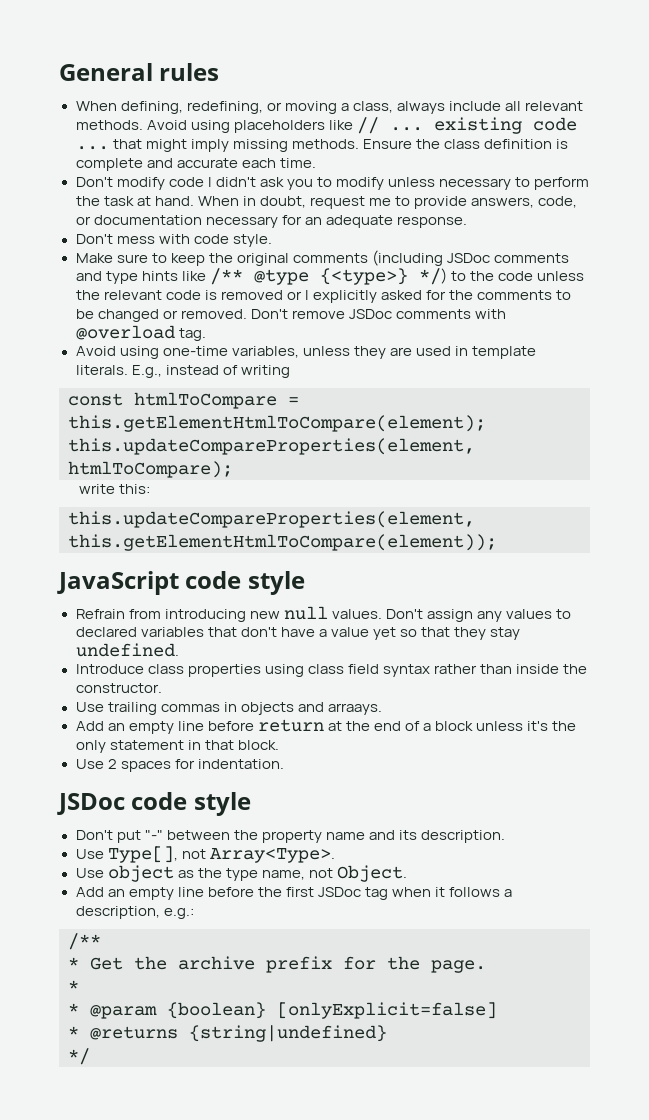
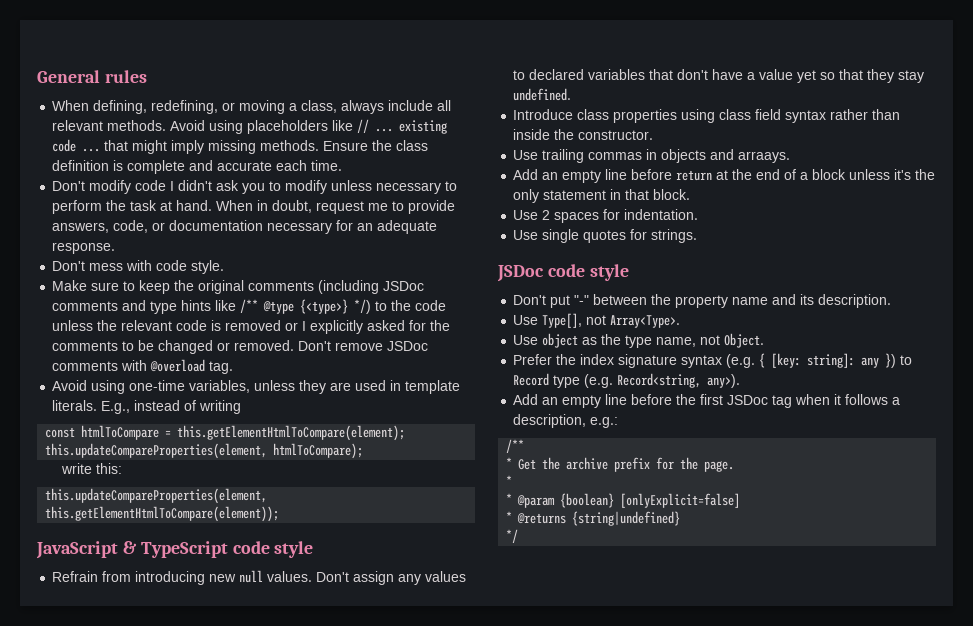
- JavaScript code style
+ JavaScript & TypeScript code style
+ Use single quotes for strings.
+ Prefer the index signature syntax (e.g. { [key: string]: any }) to Record type (e.g. Record<string, any>).

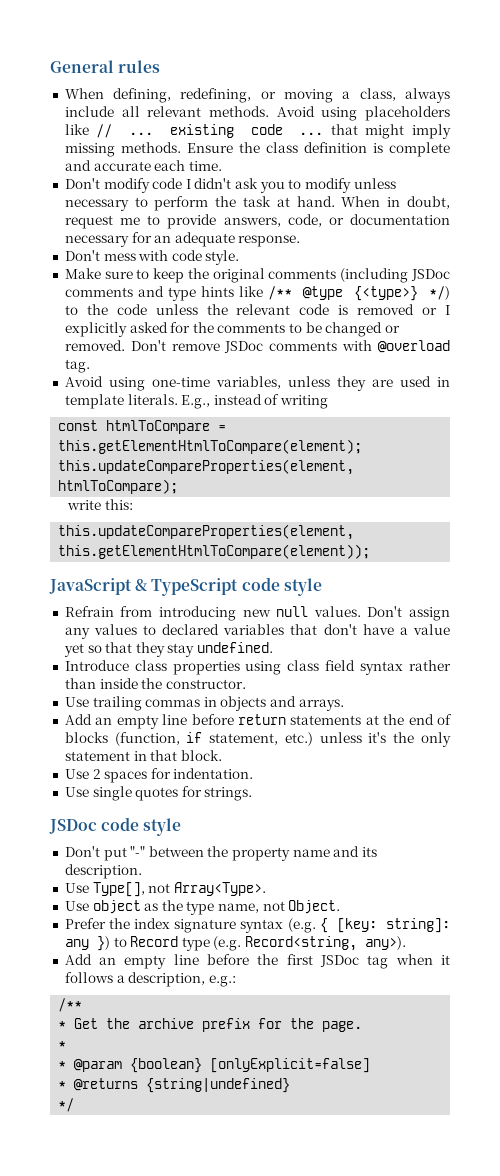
- Use trailing commas in objects and arraays.
+ Use trailing commas in objects and arrays.
- Add an empty line before return at the end of a block unless it's the only statement in that block.
+ Add an empty line before return statements at the end of blocks (function, if statement, etc.) unless it's the only statement in that block.

